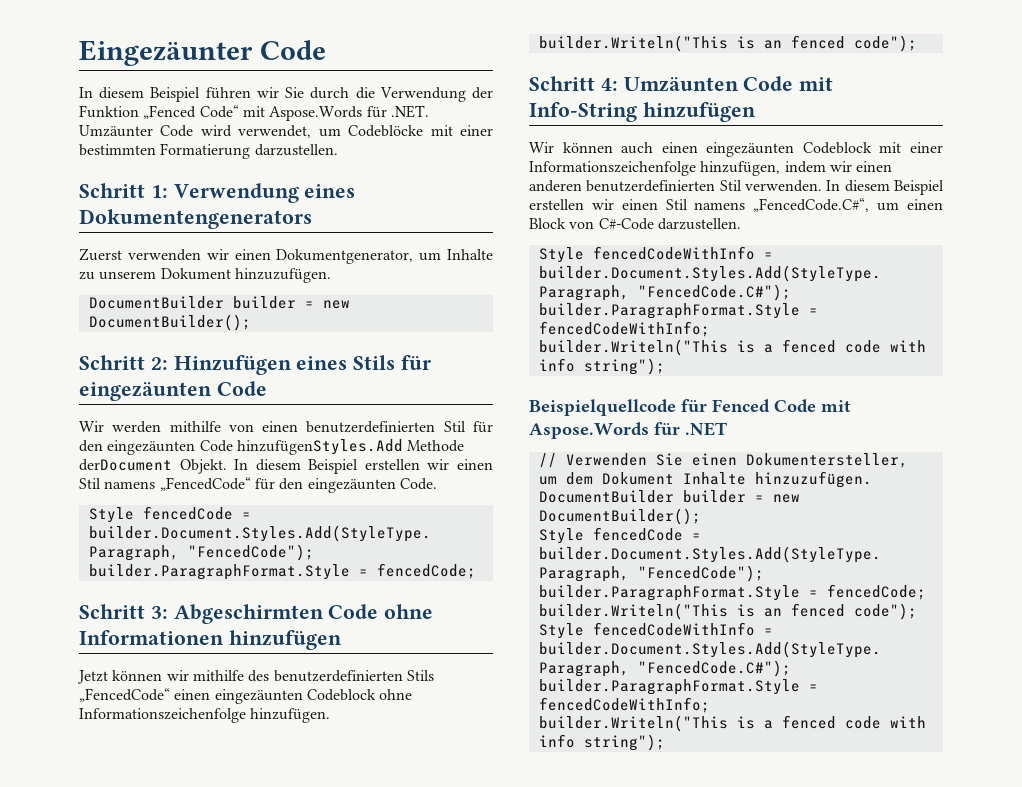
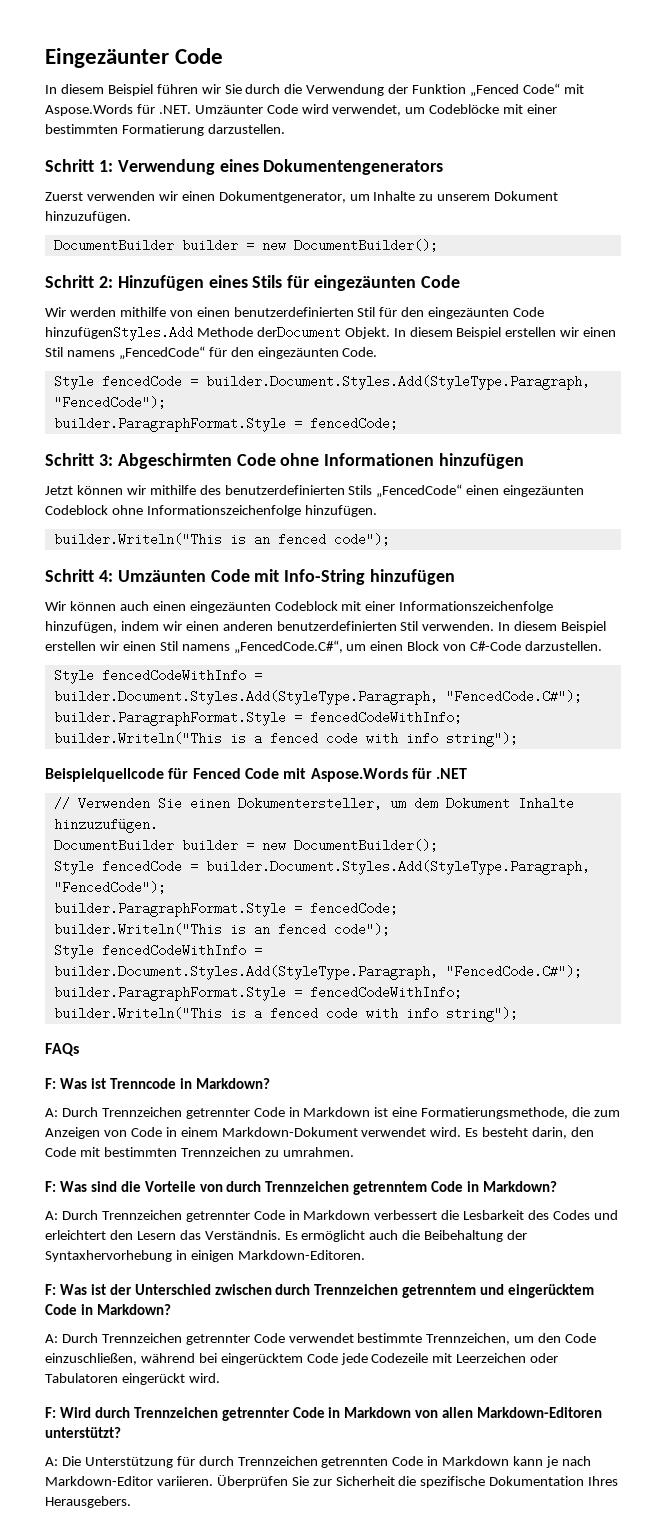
+ FAQs
+ F: Was ist Trenncode in Markdown?
+ A: Durch Trennzeichen getrennter Code in Markdown ist eine Formatierungsmethode, die zum Anzeigen von Code in einem Markdown-Dokument verwendet wird. Es besteht darin, den Code mit bestimmten Trennzeichen zu umrahmen.
+ F: Was sind die Vorteile von durch Trennzeichen getrenntem Code in Markdown?
+ A: Durch Trennzeichen getrennter Code in Markdown verbessert die Lesbarkeit des Codes und erleichtert den Lesern das Verständnis. Es ermöglicht auch die Beibehaltung der Syntaxhervorhebung in einigen Markdown-Editoren.
+ F: Was ist der Unterschied zwischen durch Trennzeichen getrenntem und eingerücktem Code in Markdown?
+ A: Durch Trennzeichen getrennter Code verwendet bestimmte Trennzeichen, um den Code einzuschließen, während bei eingerücktem Code jede Codezeile mit Leerzeichen oder Tabulatoren eingerückt wird.
+ F: Wird durch Trennzeichen getrennter Code in Markdown von allen Markdown-Editoren unterstützt?
+ A: Die Unterstützung für durch Trennzeichen getrennten Code in Markdown kann je nach Markdown-Editor variieren. Überprüfen Sie zur Sicherheit die spezifische Dokumentation Ihres Herausgebers.

